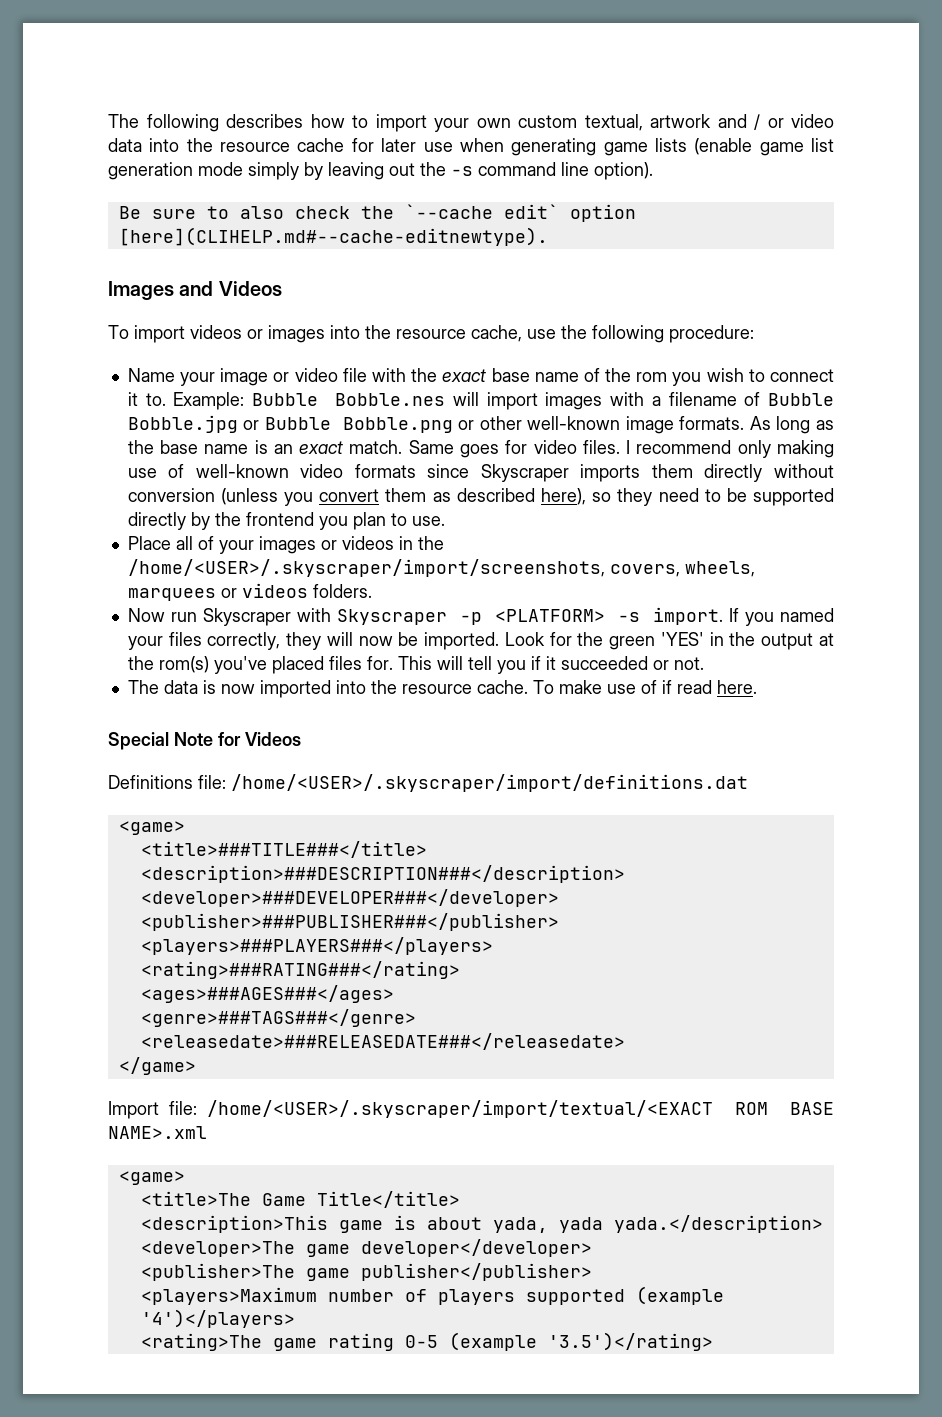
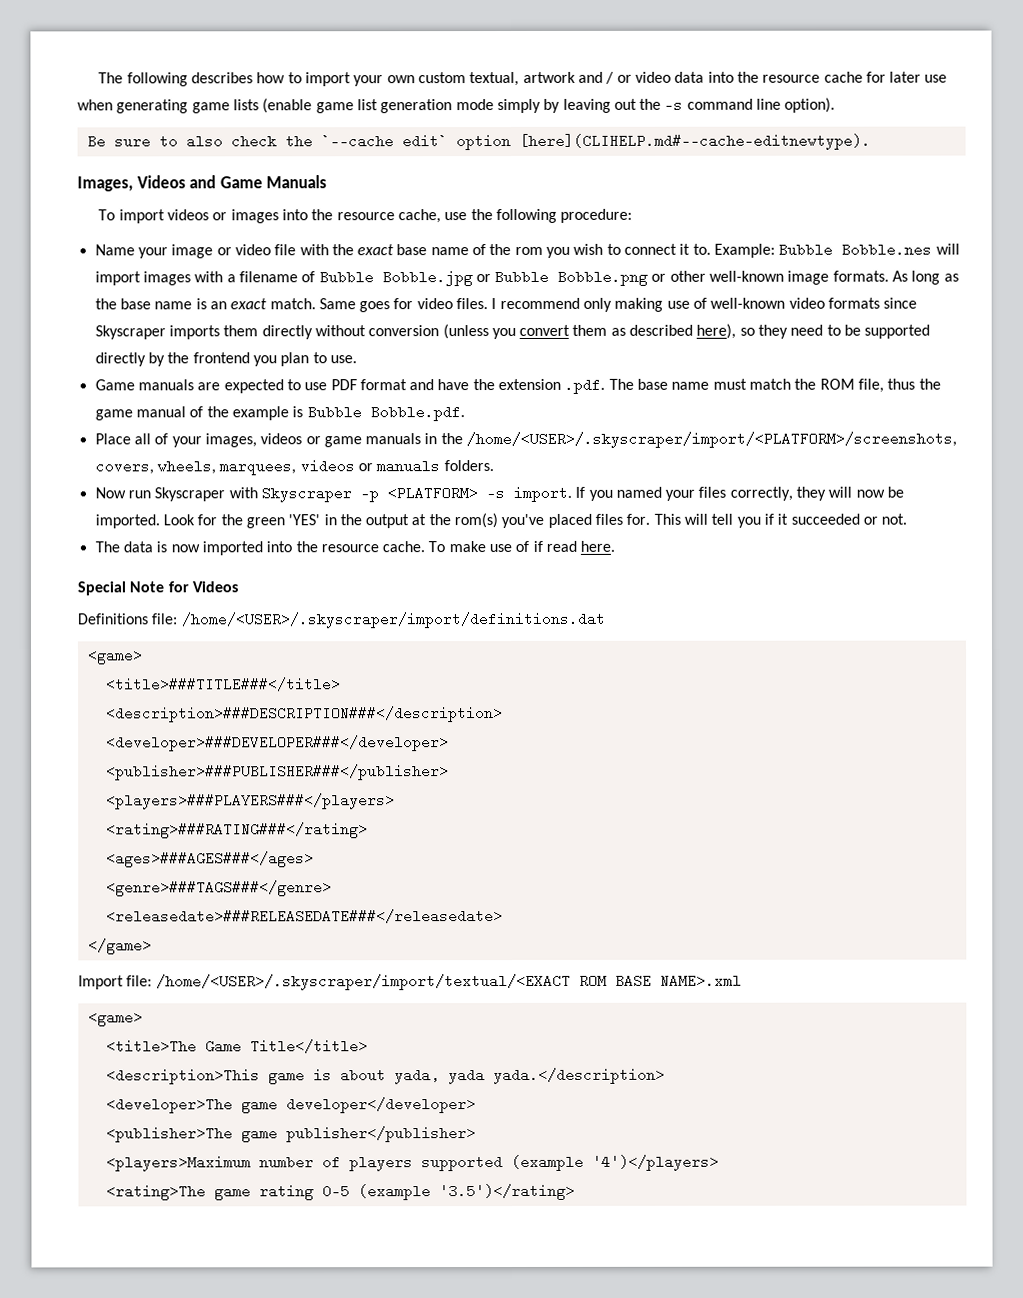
- Images and Videos
+ Images, Videos and Game Manuals
+ Game manuals are expected to use PDF format and have the extension .pdf. The base name must match the ROM file, thus the game manual of the example is Bubble Bobble.pdf.
- Place all of your images or videos in the /home/<USER>/.skyscraper/import/screenshots, covers, wheels, marquees or videos folders.
+ Place all of your images, videos or game manuals in the /home/<USER>/.skyscraper/import/<PLATFORM>/screenshots, covers, wheels, marquees, videos or manuals folders.

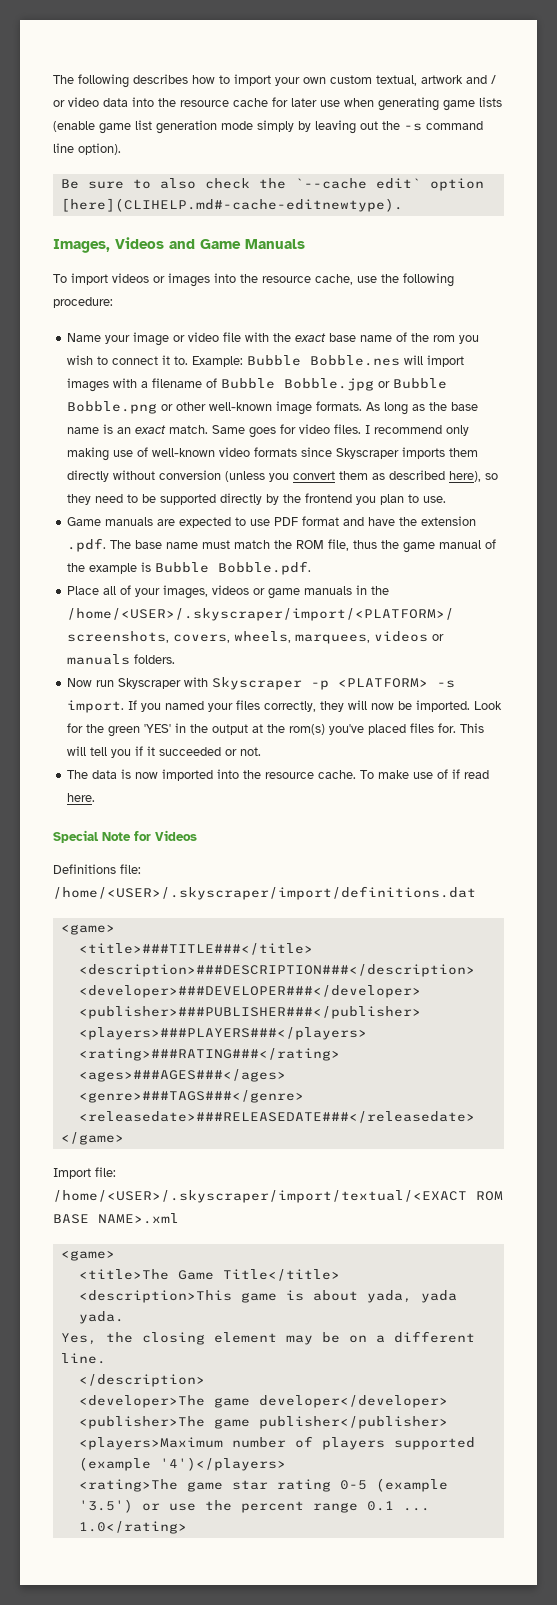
- Be sure to also check the `--cache edit` option [here](CLIHELP.md#--cache-editnewtype).
+ Be sure to also check the `--cache edit` option [here](CLIHELP.md#-cache-editnewtype).
- <description>This game is about yada, yada yada.</description>
+ <description>This game is about yada, yada yada.
+ Yes, the closing element may be on a different line.
+ </description>
- <rating>The game rating 0-5 (example '3.5')</rating>
+ <rating>The game star rating 0-5 (example '3.5') or use the percent range 0.1 ... 1.0</rating>

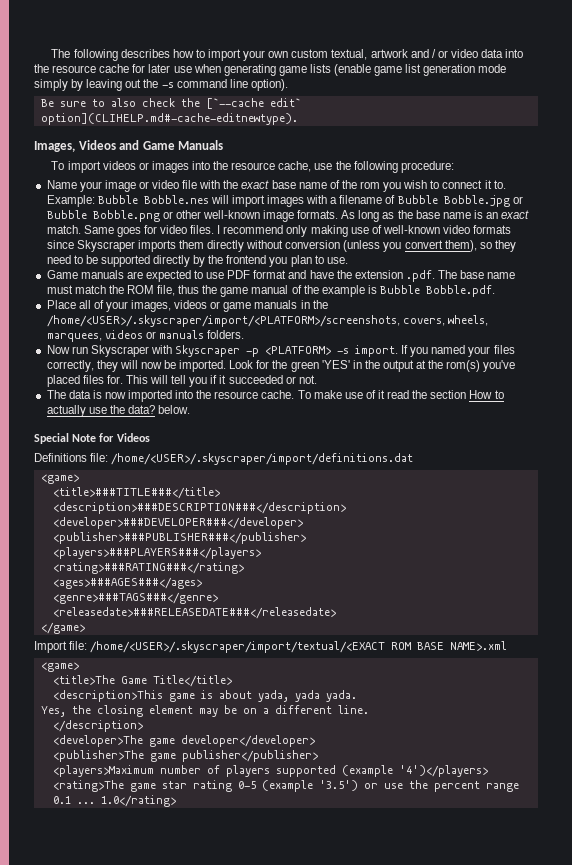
- Be sure to also check the `--cache edit` option [here](CLIHELP.md#-cache-editnewtype).
+ Be sure to also check the [`--cache edit` option](CLIHELP.md#-cache-editnewtype).
- I recommend only making use of well-known video formats since Skyscraper imports them directly without conversion (unless you convert them as described here), so they need to be supported directly by the frontend you plan to use.
+ I recommend only making use of well-known video formats since Skyscraper imports them directly without conversion (unless you convert them), so they need to be supported directly by the frontend you plan to use.
- To make use of if read here.
+ To make use of it read the section How to actually use the data? below.

